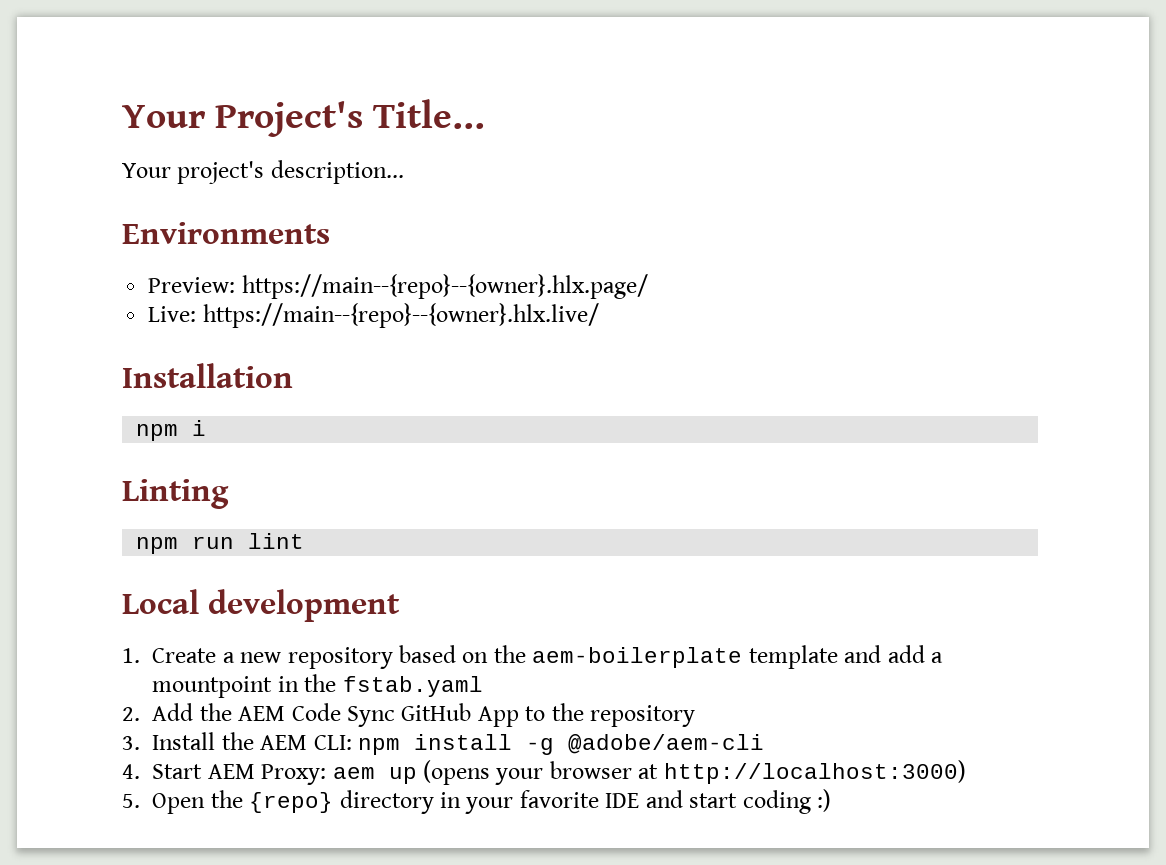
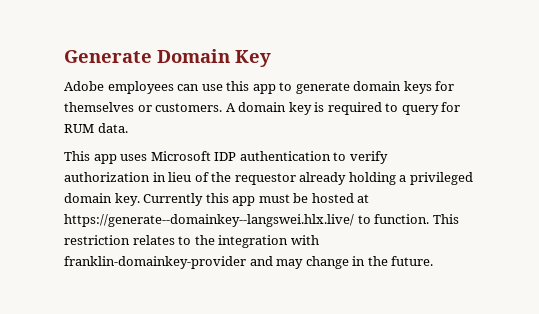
- Your Project's Title...
- Your project's description...
- Environments
- Preview: https://main--{repo}--{owner}.hlx.page/
- Live: https://main--{repo}--{owner}.hlx.live/
- Installation
- npm i
- Linting
- npm run lint
- Local development
- 1. Create a new repository based on the aem-boilerplate template and add a mountpoint in the fstab.yaml
- 2. Add the AEM Code Sync GitHub App to the repository
- 3. Install the AEM CLI: npm install -g @adobe/aem-cli
- 4. Start AEM Proxy: aem up (opens your browser at http://localhost:3000)
- 5. Open the {repo} directory in your favorite IDE and start coding :)
+ Generate Domain Key
+ Adobe employees can use this app to generate domain keys for themselves or customers. A domain key is required to query for RUM data.
+ This app uses Microsoft IDP authentication to verify authorization in lieu of the requestor already holding a privileged domain key. Currently this app must be hosted at https://generate--domainkey--langswei.hlx.live/ to function. This restriction relates to the integration with franklin-domainkey-provider and may change in the future.

